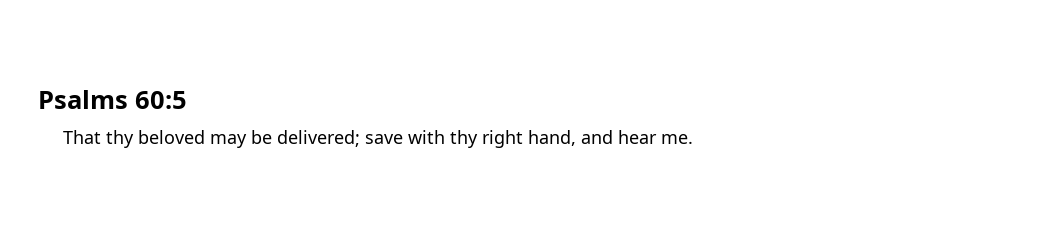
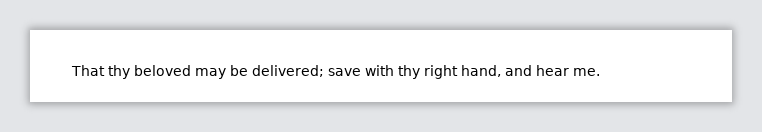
- Psalms 60:5

